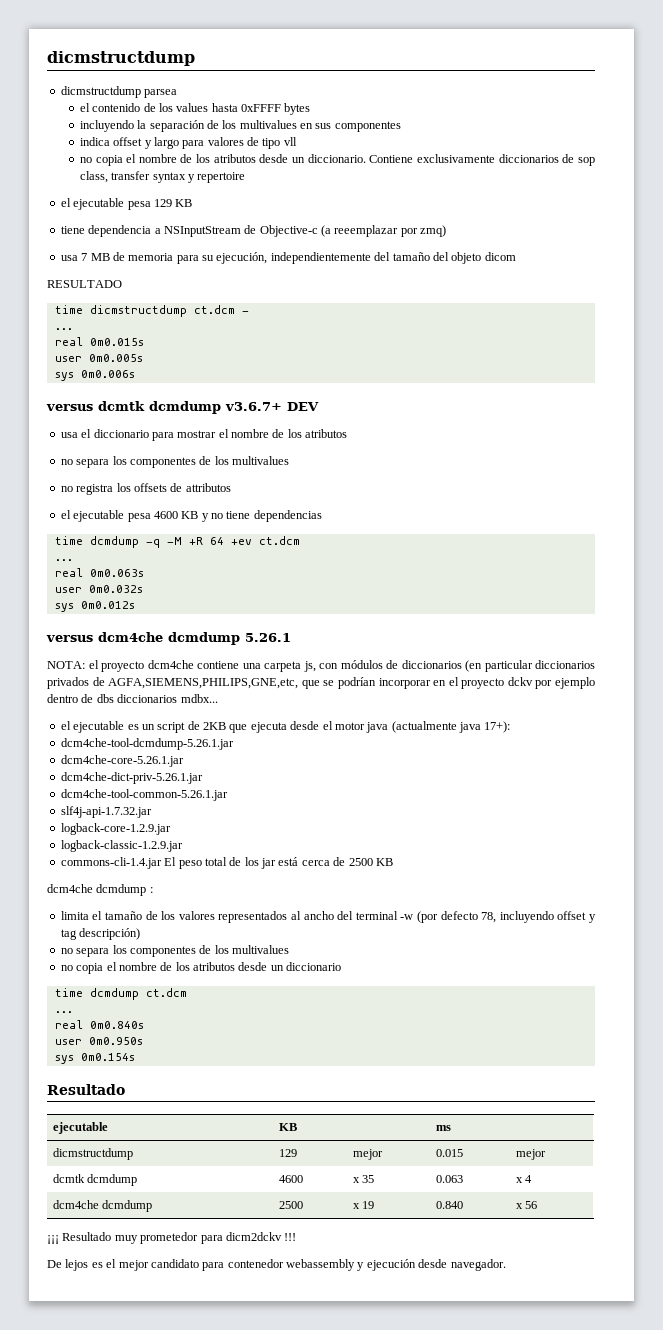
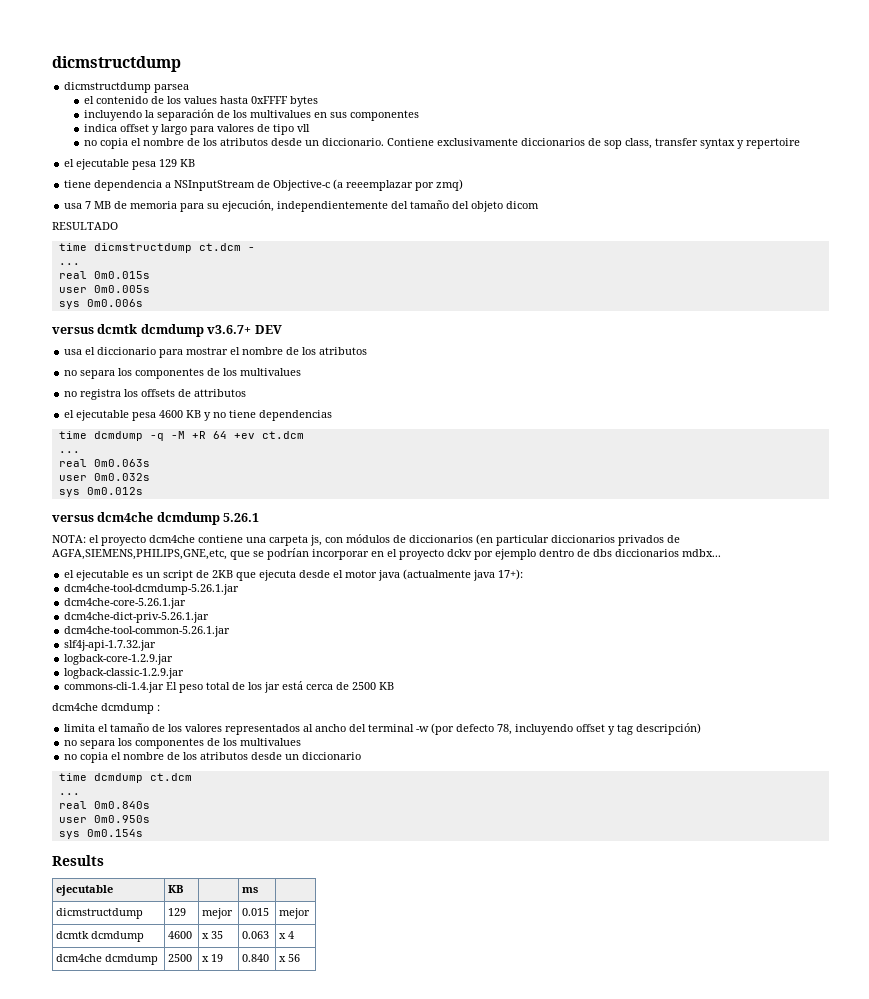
  sys 0m0.154s
- Resultado
+ Results
- ¡¡¡ Resultado muy prometedor para dicm2dckv !!!
- De lejos es el mejor candidato para contenedor webassembly y ejecución desde navegador.

